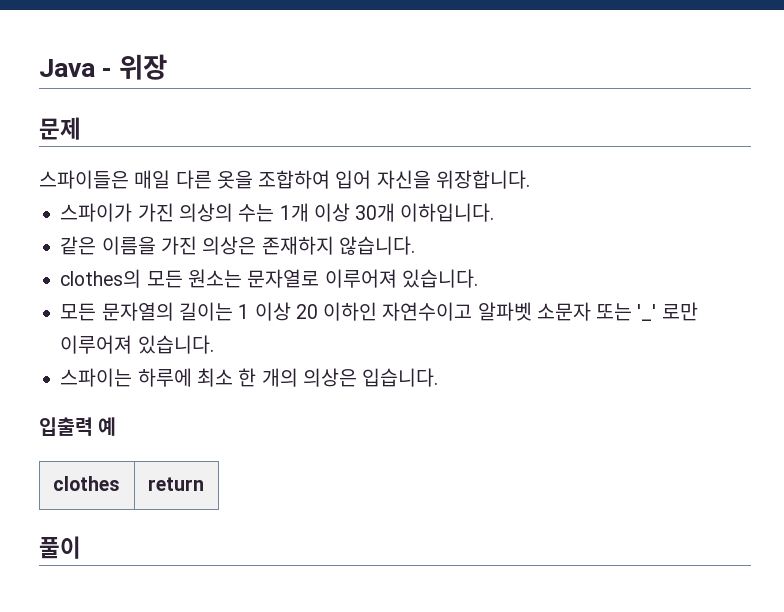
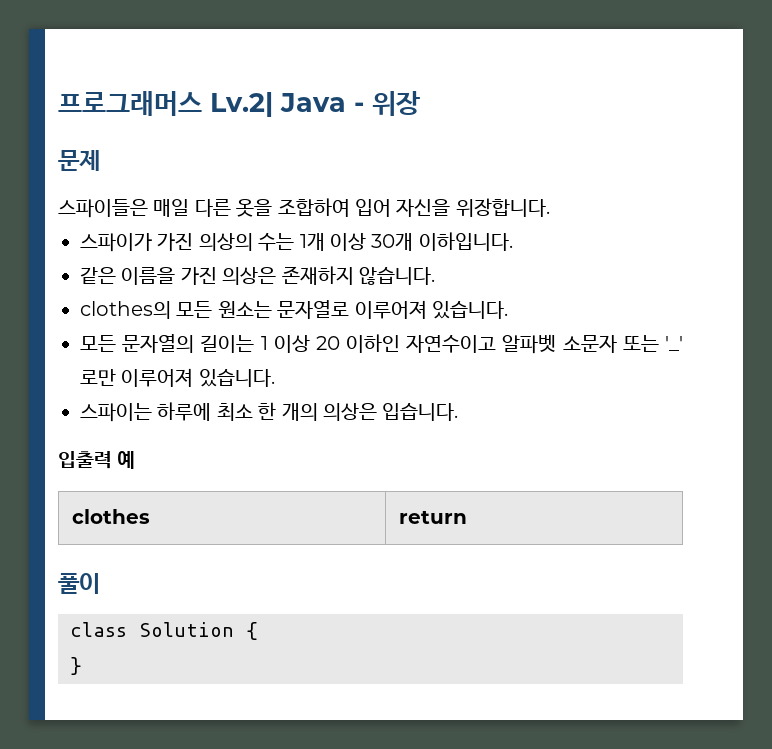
- Java - 위장
+ 프로그래머스 Lv.2| Java - 위장
+ class Solution {
+ }

